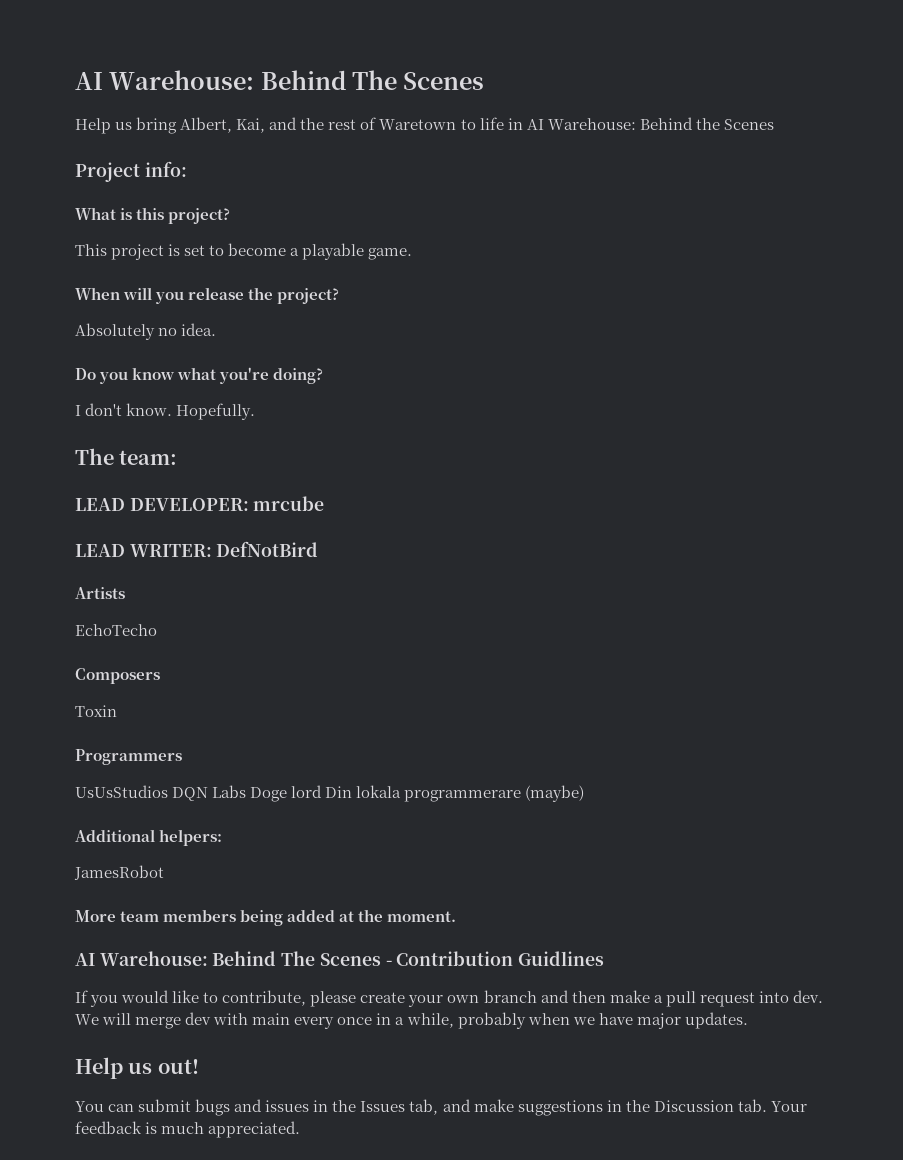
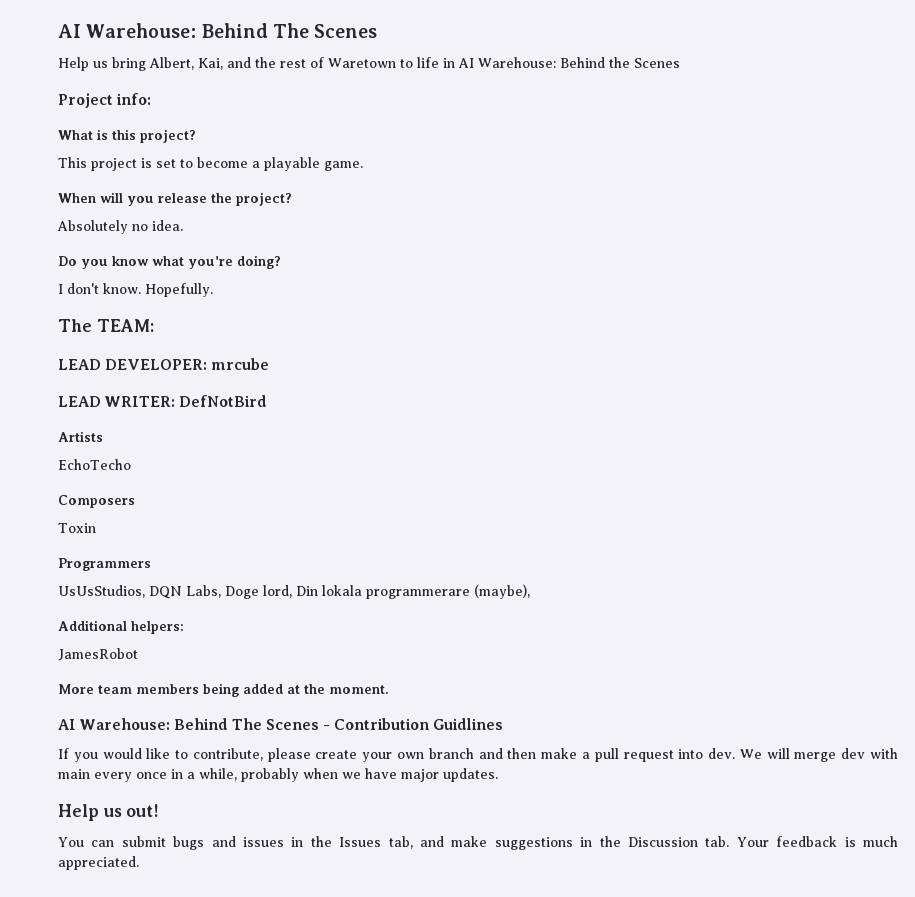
- The team:
+ The TEAM:
- UsUsStudios DQN Labs Doge lord Din lokala programmerare (maybe)
+ UsUsStudios, DQN Labs, Doge lord, Din lokala programmerare (maybe),

